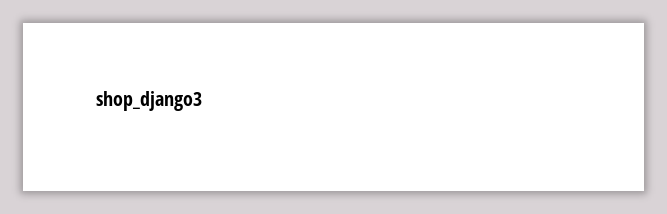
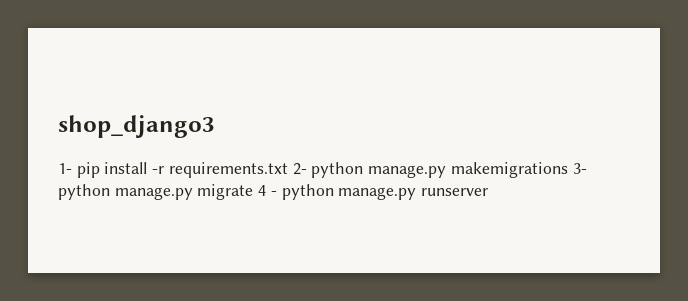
+ 1- pip install -r requirements.txt 2- python manage.py makemigrations 3- python manage.py migrate 4 - python manage.py runserver

